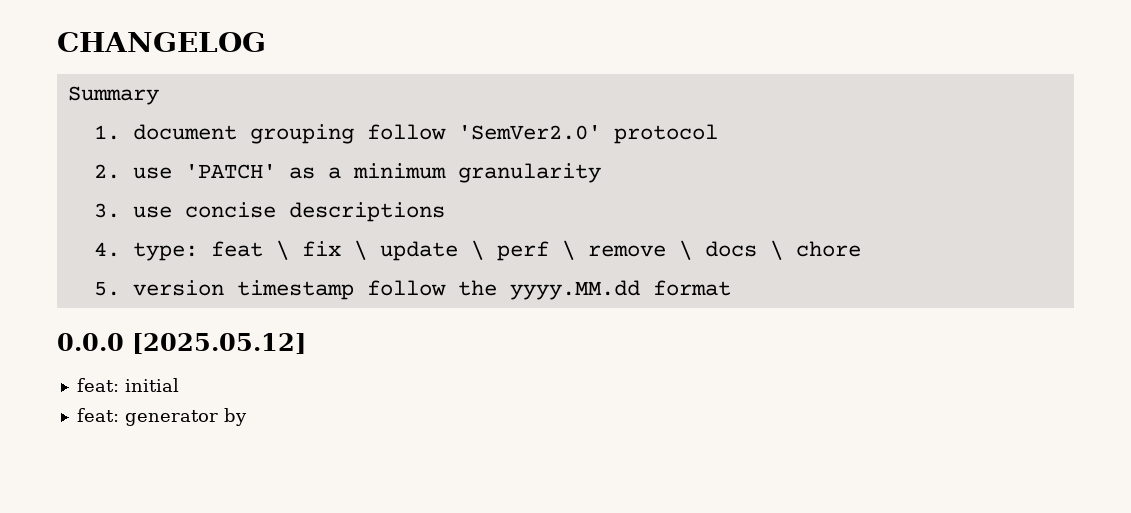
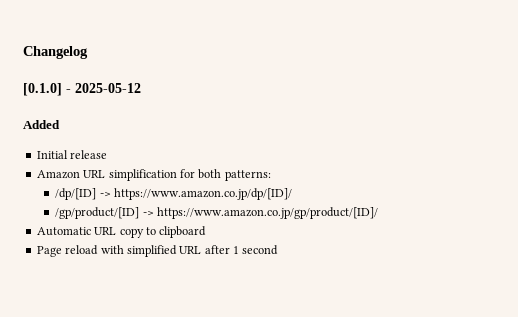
- CHANGELOG
- Summary
- 1. document grouping follow 'SemVer2.0' protocol
- 2. use 'PATCH' as a minimum granularity
- 3. use concise descriptions
- 4. type: feat \ fix \ update \ perf \ remove \ docs \ chore
- 5. version timestamp follow the yyyy.MM.dd format
- 0.0.0 [2025.05.12]
- feat: initial
- feat: generator by
+ Changelog
+ [0.1.0] - 2025-05-12
+ Added
+ Initial release
+ Amazon URL simplification for both patterns:
+ /dp/[ID] -> https://www.amazon.co.jp/dp/[ID]/
+ /gp/product/[ID] -> https://www.amazon.co.jp/gp/product/[ID]/
+ Automatic URL copy to clipboard
+ Page reload with simplified URL after 1 second

